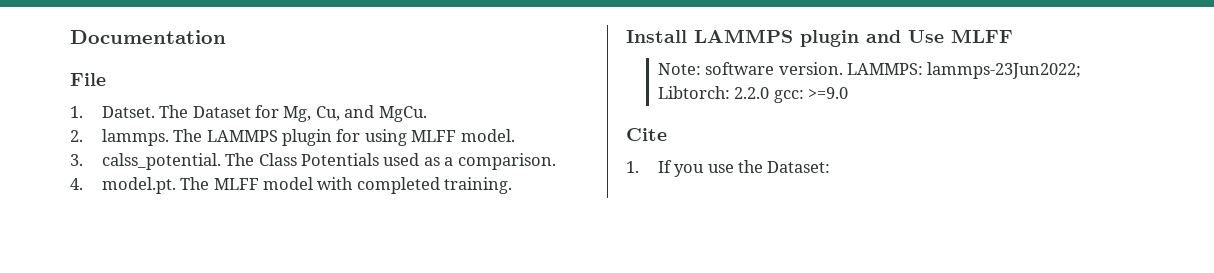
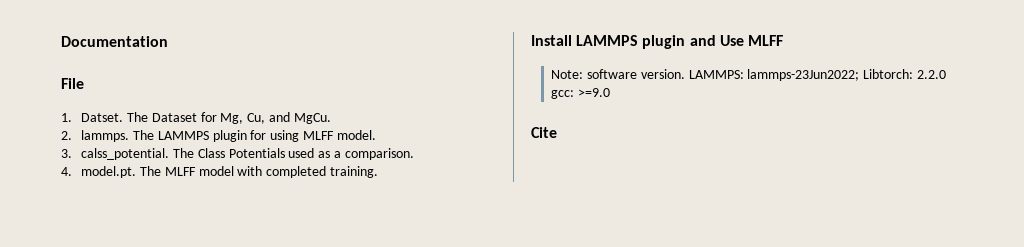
- 1. If you use the Dataset:

